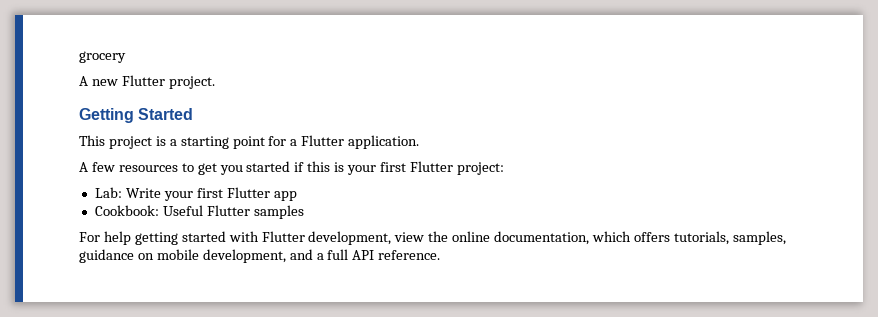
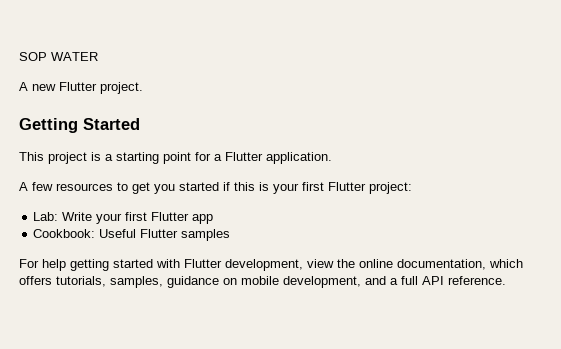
- grocery
+ SOP WATER

